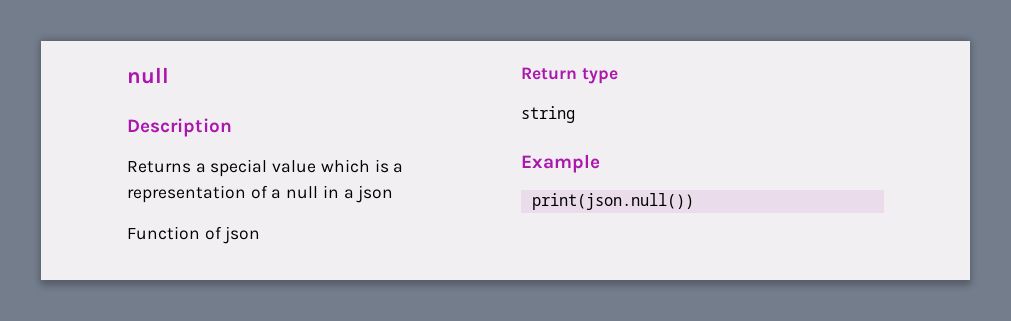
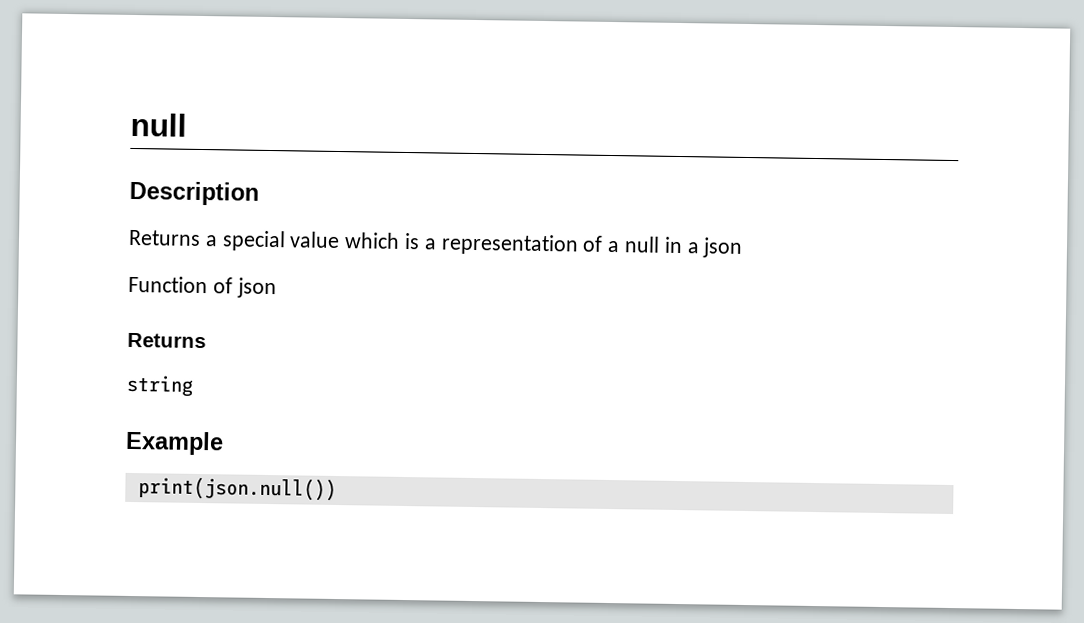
  Function of json
- Return type
+ Returns

